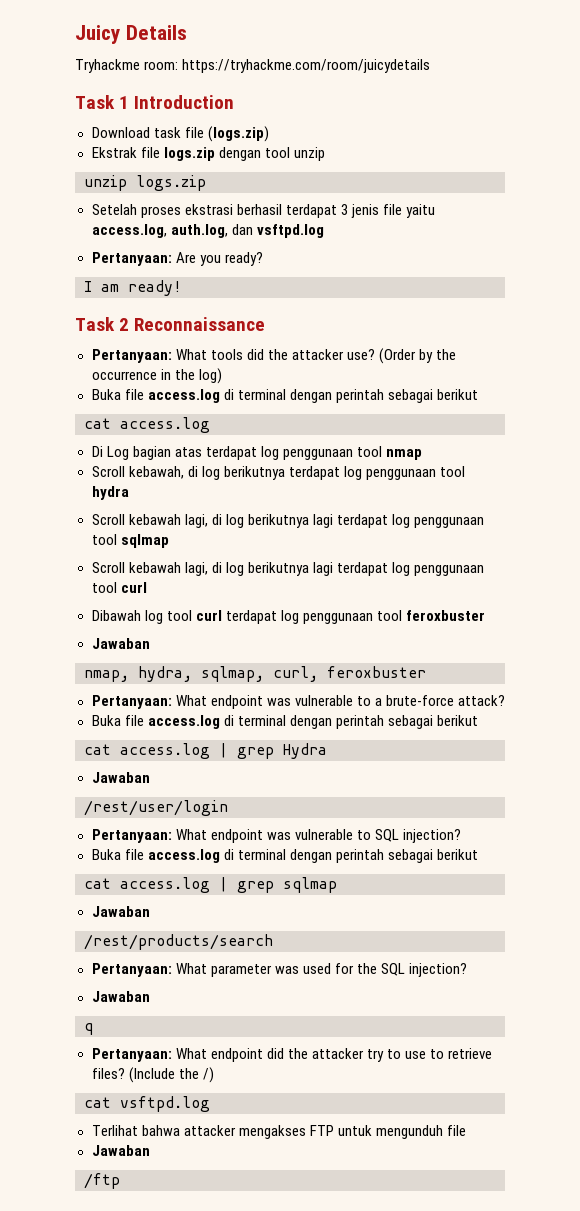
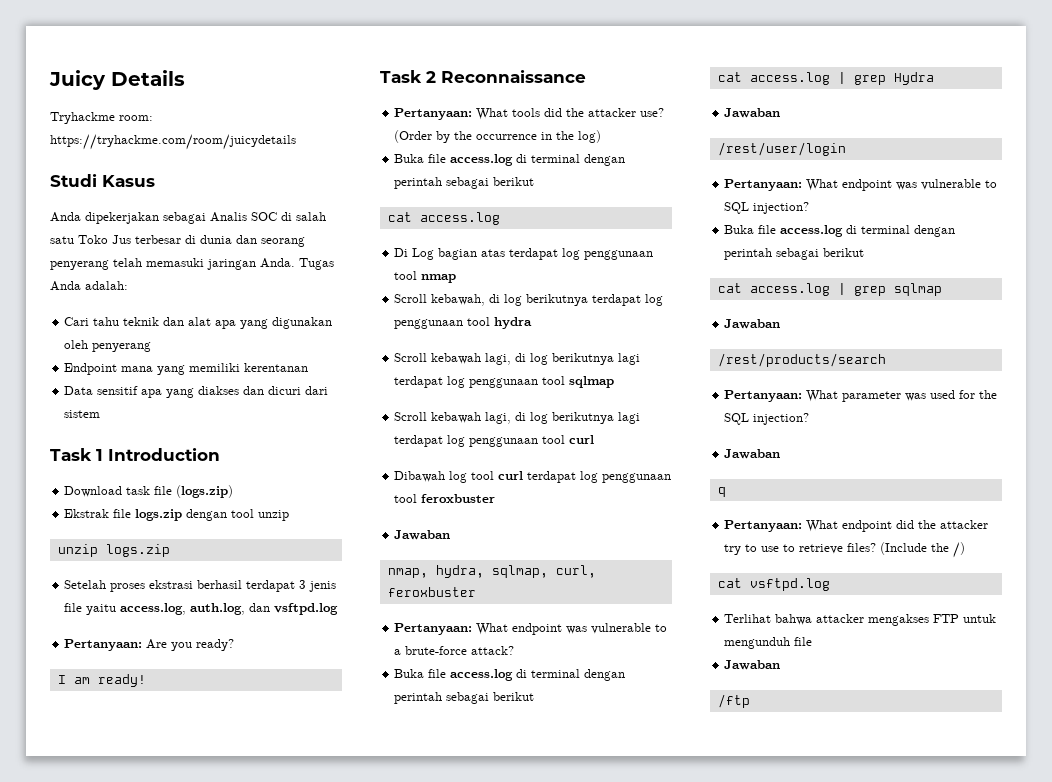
+ Studi Kasus
+ Anda dipekerjakan sebagai Analis SOC di salah satu Toko Jus terbesar di dunia dan seorang penyerang telah memasuki jaringan Anda. Tugas Anda adalah:
+ Cari tahu teknik dan alat apa yang digunakan oleh penyerang
+ Endpoint mana yang memiliki kerentanan
+ Data sensitif apa yang diakses dan dicuri dari sistem

